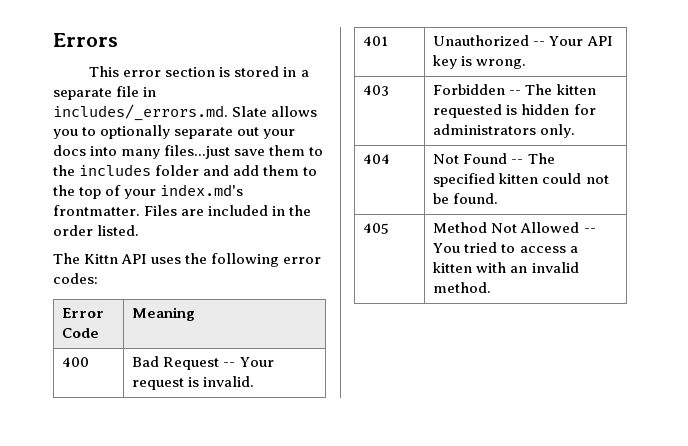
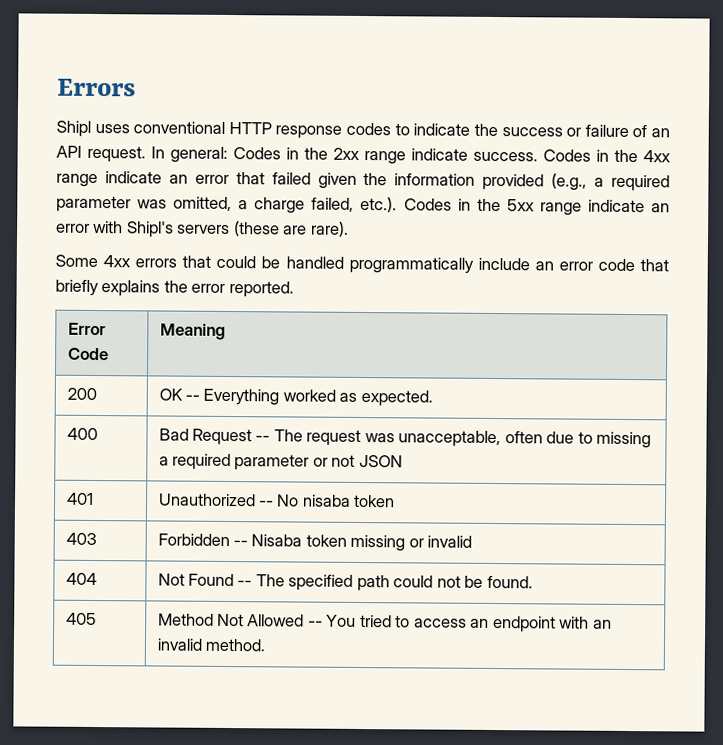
- This error section is stored in a separate file in includes/_errors.md. Slate allows you to optionally separate out your docs into many files...just save them to the includes folder and add them to the top of your index.md's frontmatter. Files are included in the order listed.
- The Kittn API uses the following error codes:
+ Shipl uses conventional HTTP response codes to indicate the success or failure of an API request. In general: Codes in the 2xx range indicate success. Codes in the 4xx range indicate an error that failed given the information provided (e.g., a required parameter was omitted, a charge failed, etc.). Codes in the 5xx range indicate an error with Shipl's servers (these are rare).
+ Some 4xx errors that could be handled programmatically include an error code that briefly explains the error reported.
  Error Code | Meaning
- 400 | Bad Request -- Your request is invalid.
- 401 | Unauthorized -- Your API key is wrong.
- 403 | Forbidden -- The kitten requested is hidden for administrators only.
+ 200 | OK -- Everything worked as expected.
+ 400 | Bad Request -- The request was unacceptable, often due to missing a required parameter or not JSON
+ 401 | Unauthorized -- No nisaba token
+ 403 | Forbidden -- Nisaba token missing or invalid
- 404 | Not Found -- The specified kitten could not be found.
+ 404 | Not Found -- The specified path could not be found.
- 405 | Method Not Allowed -- You tried to access a kitten with an invalid method.
+ 405 | Method Not Allowed -- You tried to access an endpoint with an invalid method.

